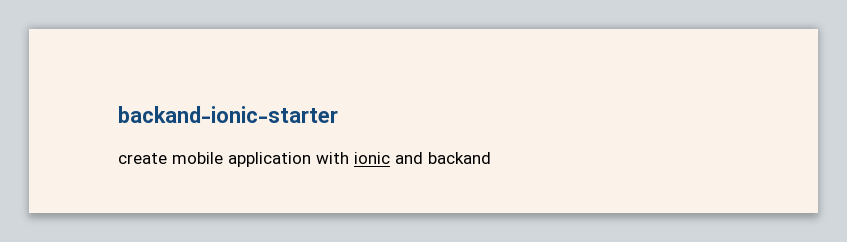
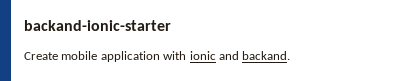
- create mobile application with ionic and backand
+ Create mobile application with ionic and backand.

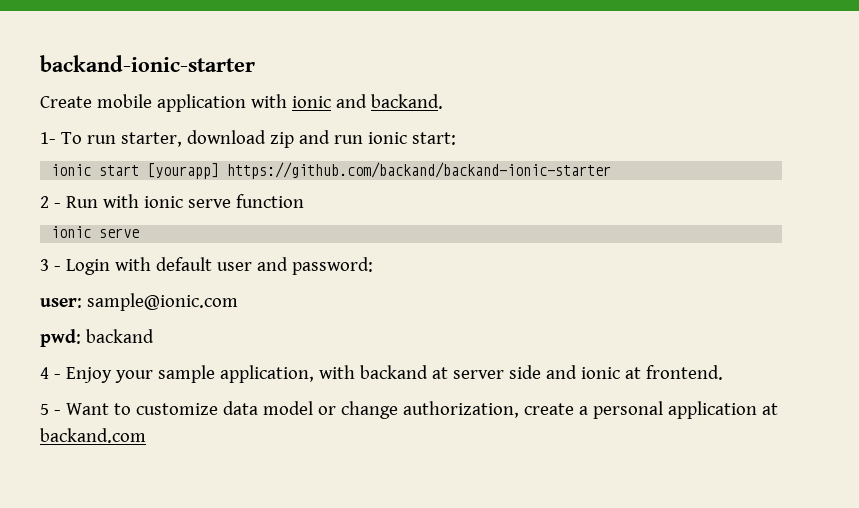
+ 1- To run starter, download zip and run ionic start:
+ ionic start [yourapp] https://github.com/backand/backand-ionic-starter
+ 2 - Run with ionic serve function
+ ionic serve
+ 3 - Login with default user and password:
+ user: sample@ionic.com
+ pwd: backand
+ 4 - Enjoy your sample application, with backand at server side and ionic at frontend.
+ 5 - Want to customize data model or change authorization, create a personal application at backand.com

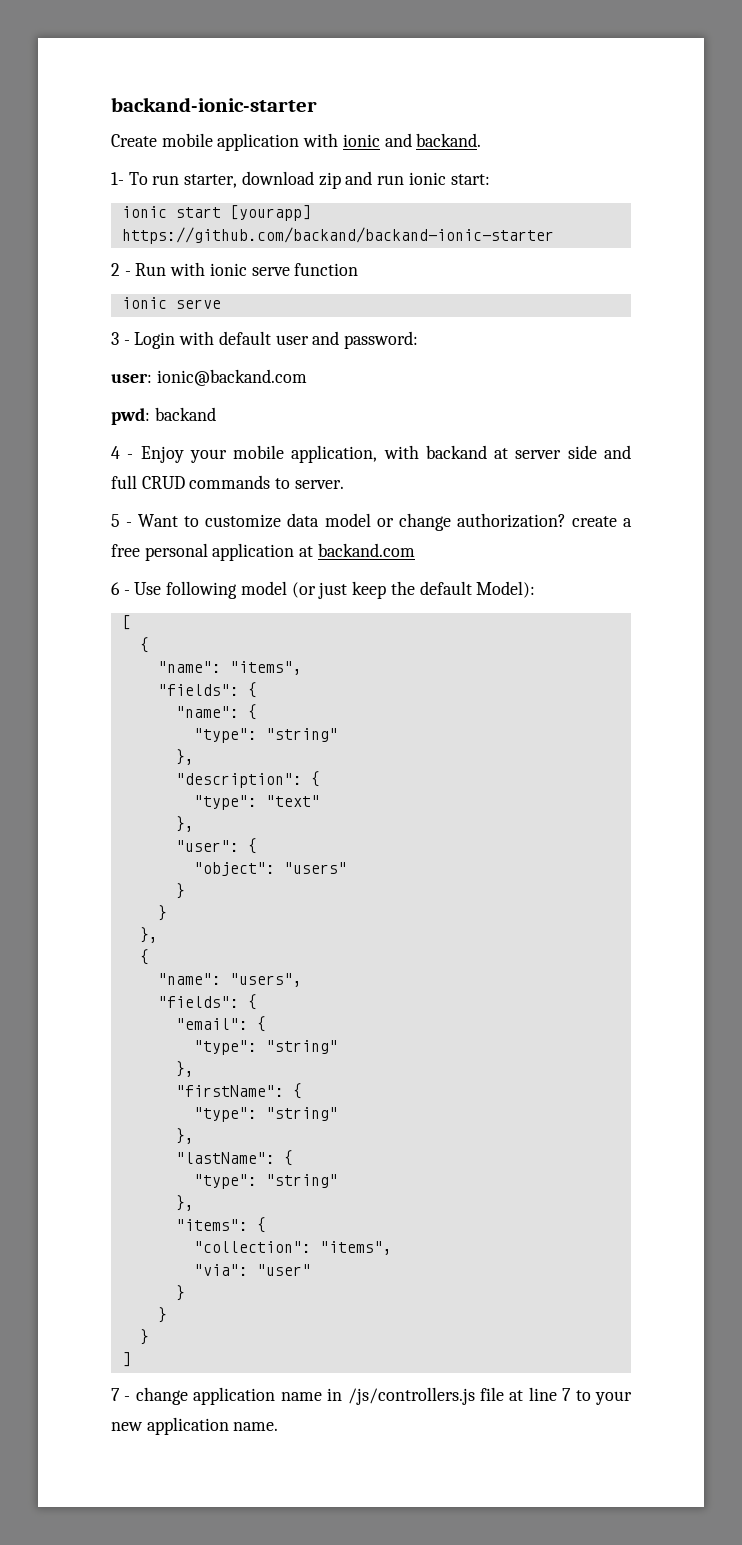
- user: sample@ionic.com
+ user: ionic@backand.com
- 4 - Enjoy your sample application, with backand at server side and ionic at frontend.
+ 4 - Enjoy your mobile application, with backand at server side and full CRUD commands to server.
- 5 - Want to customize data model or change authorization, create a personal application at backand.com
+ 5 - Want to customize data model or change authorization? create a free personal application at backand.com
+ 6 - Use following model (or just keep the default Model):
+ [
+ {
+ "name": "items",
+ "fields": {
+ "name": {
+ "type": "string"
+ },
+ "description": {
+ "type": "text"
+ },
+ "user": {
+ "object": "users"
+ }
+ }
+ },
+ {
+ "name": "users",
+ "fields": {
+ "email": {
+ "type": "string"
+ },
+ "firstName": {
+ "type": "string"
+ },
+ "lastName": {
+ "type": "string"
+ },
+ "items": {
+ "collection": "items",
+ "via": "user"
+ }
+ }
+ }
+ ]
+ 7 - change application name in /js/controllers.js file at line 7 to your new application name.

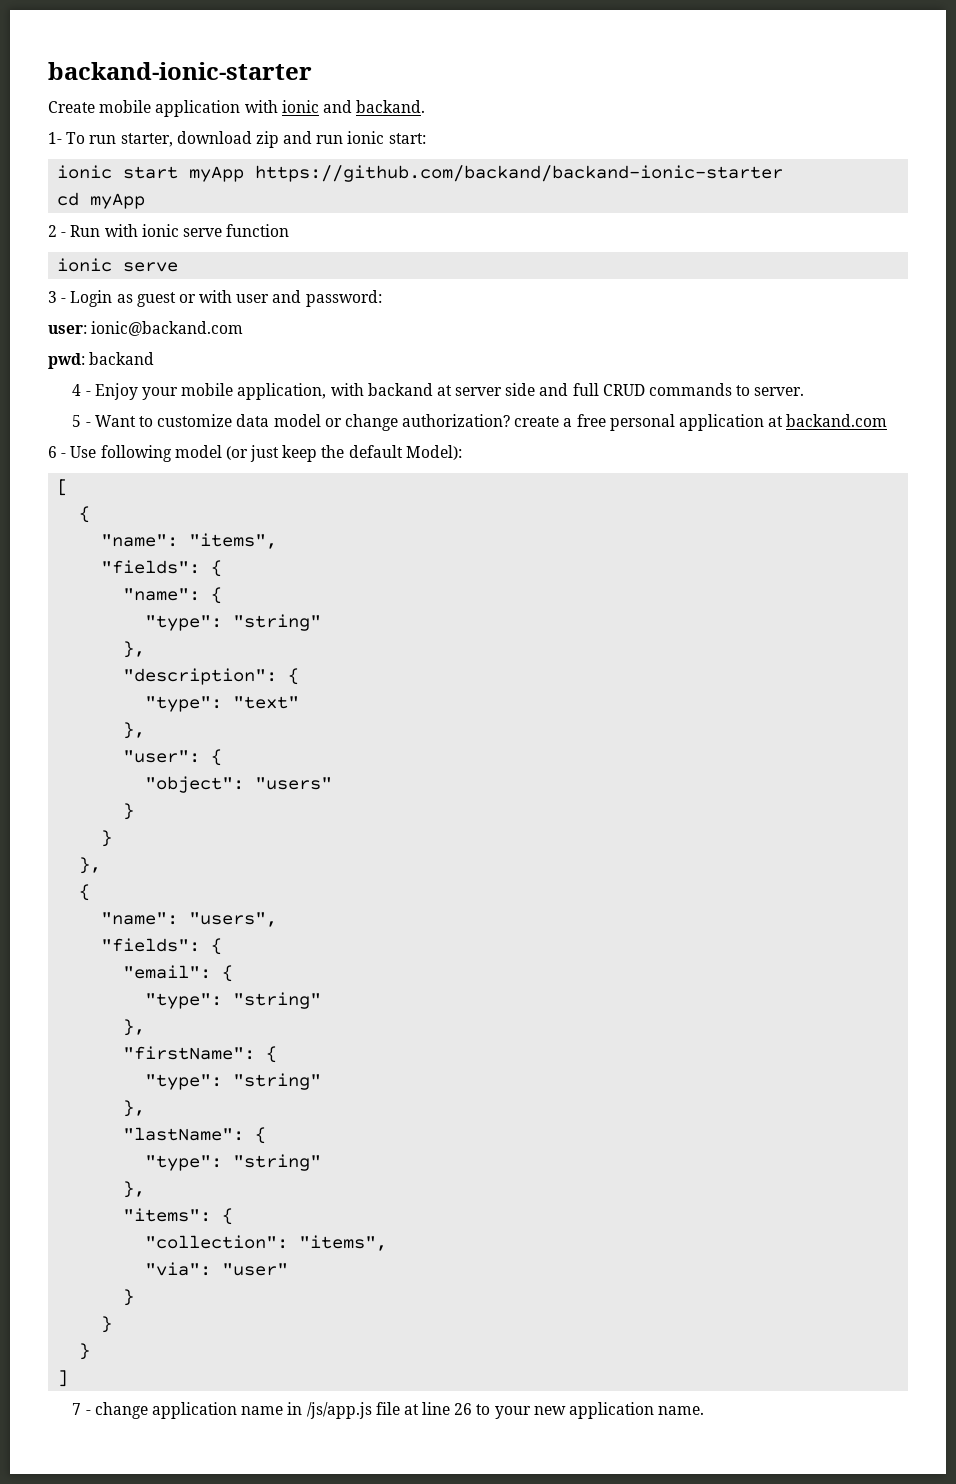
- ionic start [yourapp] https://github.com/backand/backand-ionic-starter
+ ionic start myApp https://github.com/backand/backand-ionic-starter
+ cd myApp
- 3 - Login with default user and password:
+ 3 - Login as guest or with user and password:
- 7 - change application name in /js/controllers.js file at line 7 to your new application name.
+ 7 - change application name in /js/app.js file at line 26 to your new application name.

